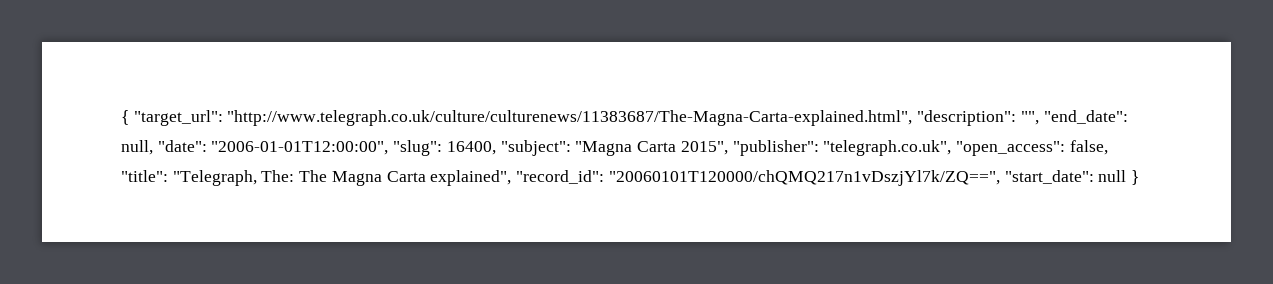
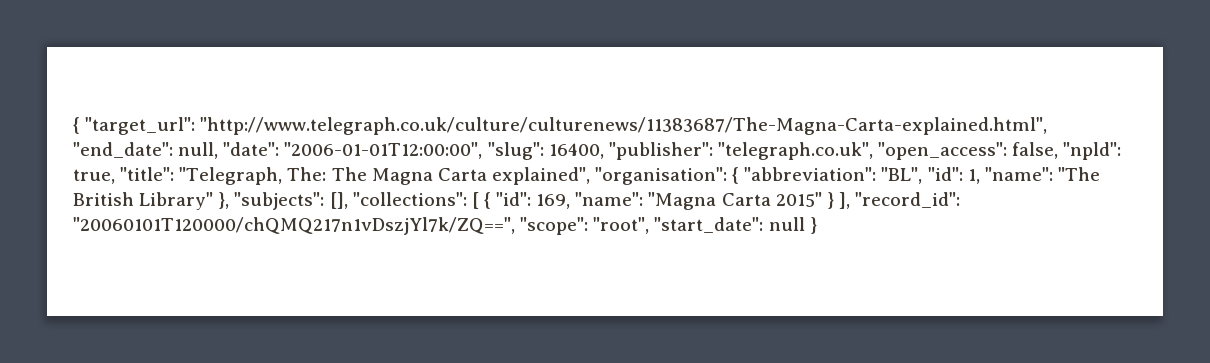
- { "target_url": "http://www.telegraph.co.uk/culture/culturenews/11383687/The-Magna-Carta-explained.html", "description": "", "end_date": null, "date": "2006-01-01T12:00:00", "slug": 16400, "subject": "Magna Carta 2015", "publisher": "telegraph.co.uk", "open_access": false, "title": "Telegraph, The: The Magna Carta explained", "record_id": "20060101T120000/chQMQ217n1vDszjYl7k/ZQ==", "start_date": null }
+ { "target_url": "http://www.telegraph.co.uk/culture/culturenews/11383687/The-Magna-Carta-explained.html", "end_date": null, "date": "2006-01-01T12:00:00", "slug": 16400, "publisher": "telegraph.co.uk", "open_access": false, "npld": true, "title": "Telegraph, The: The Magna Carta explained", "organisation": { "abbreviation": "BL", "id": 1, "name": "The British Library" }, "subjects": [], "collections": [ { "id": 169, "name": "Magna Carta 2015" } ], "record_id": "20060101T120000/chQMQ217n1vDszjYl7k/ZQ==", "scope": "root", "start_date": null }

